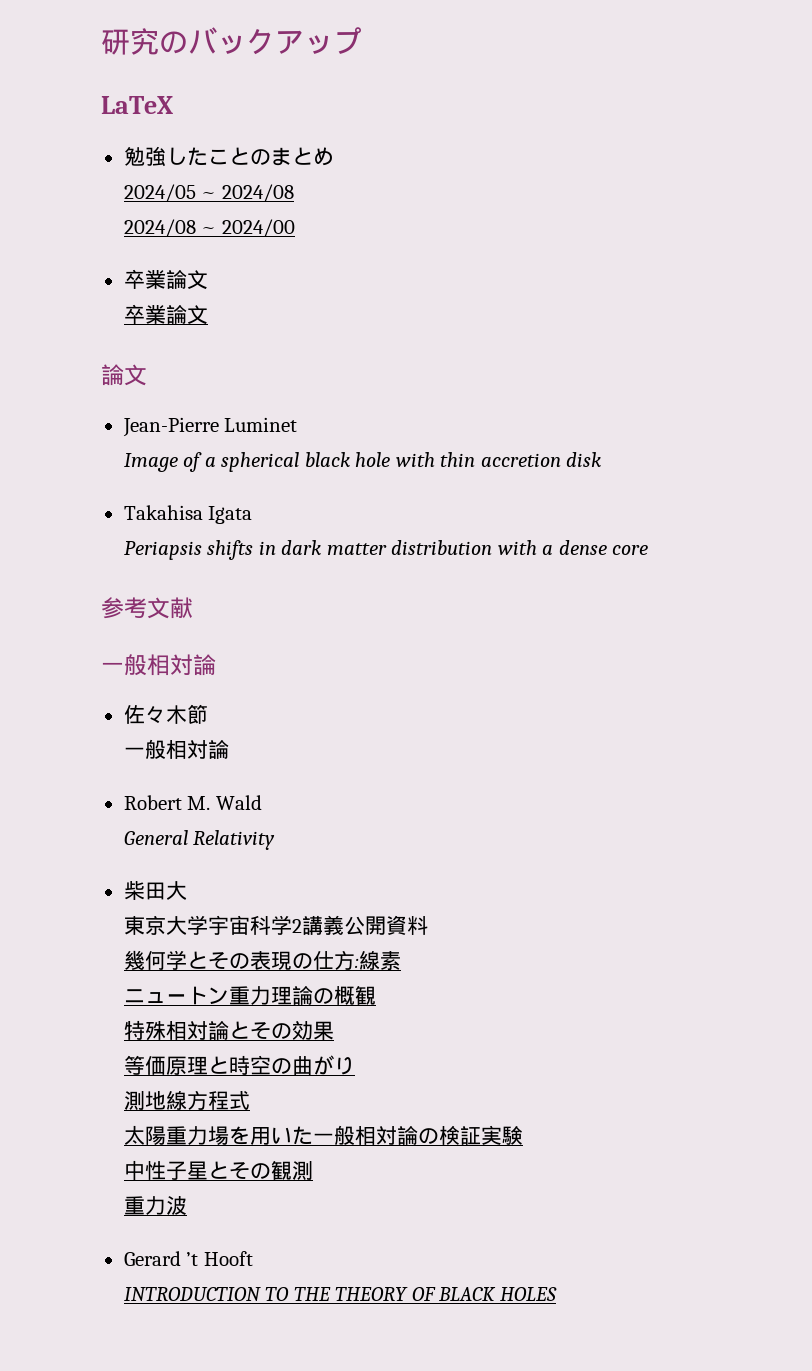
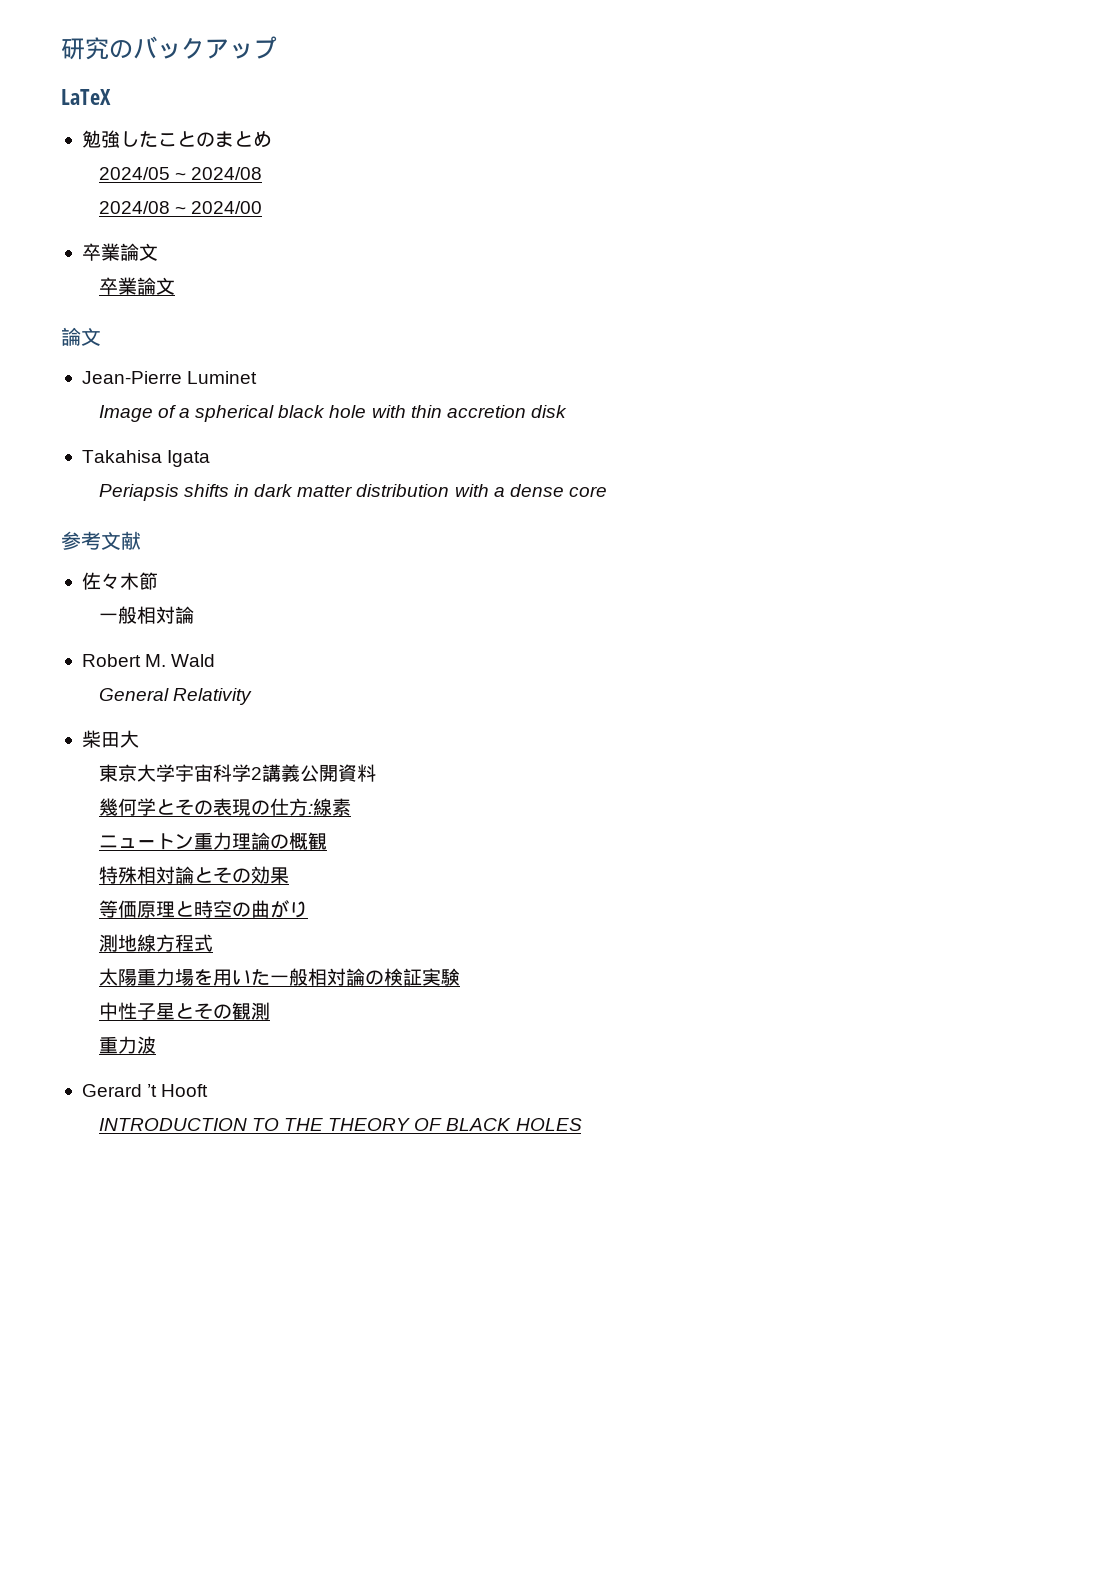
  参考文献
- 一般相対論

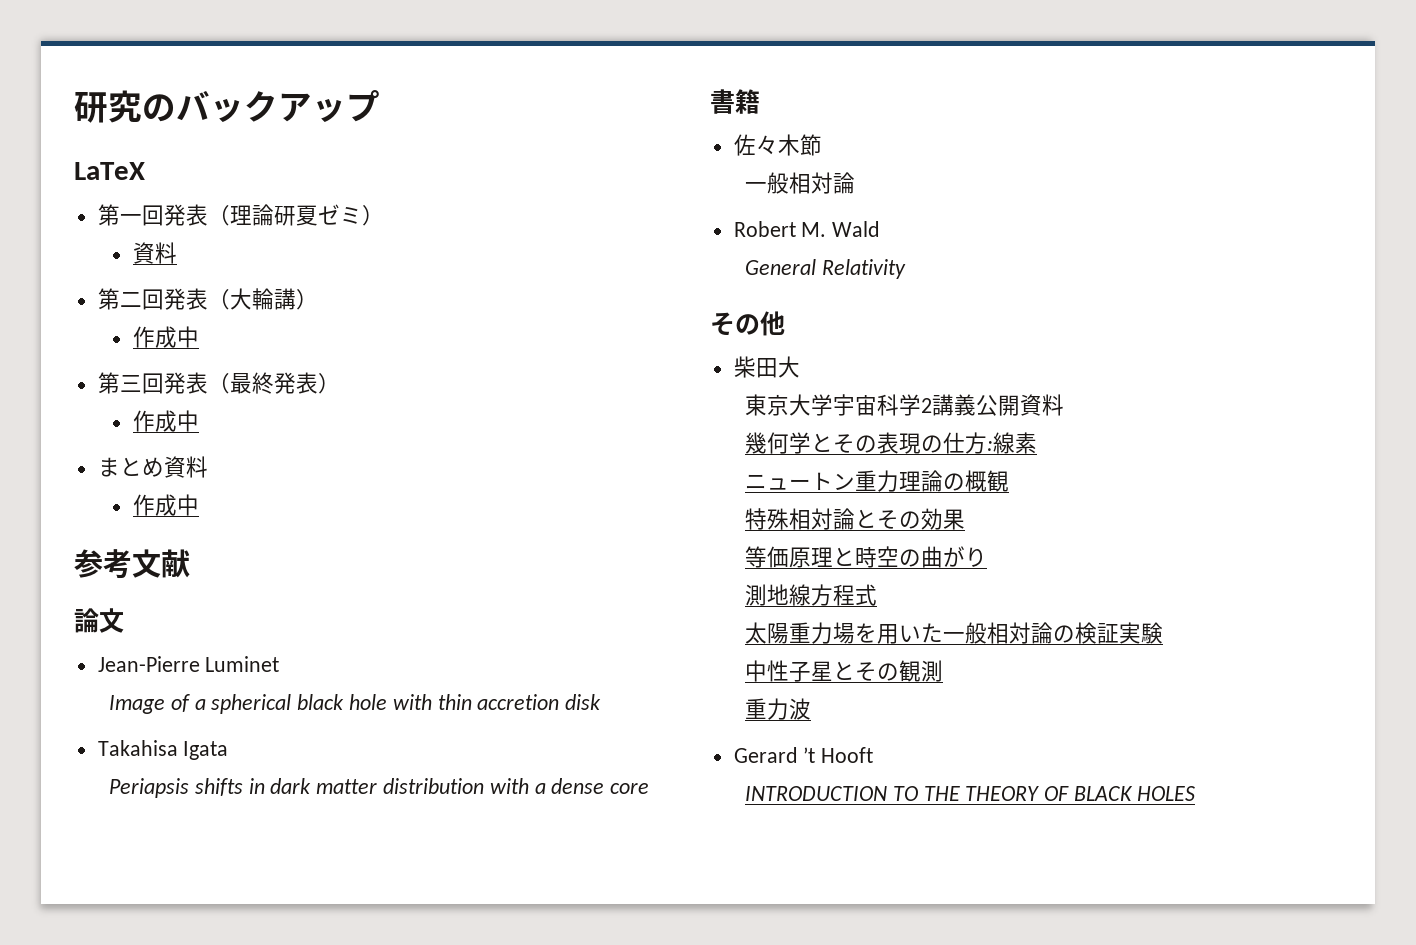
- 勉強したことのまとめ
- 2024/05 ~ 2024/08
- 2024/08 ~ 2024/00
- 卒業論文
- 卒業論文
+ 第一回発表（理論研夏ゼミ）
+ 資料
+ 第二回発表（大輪講）
+ 作成中
+ 第三回発表（最終発表）
+ 作成中
+ まとめ資料
+ 作成中
+ 参考文献
- 参考文献
+ 書籍
+ その他

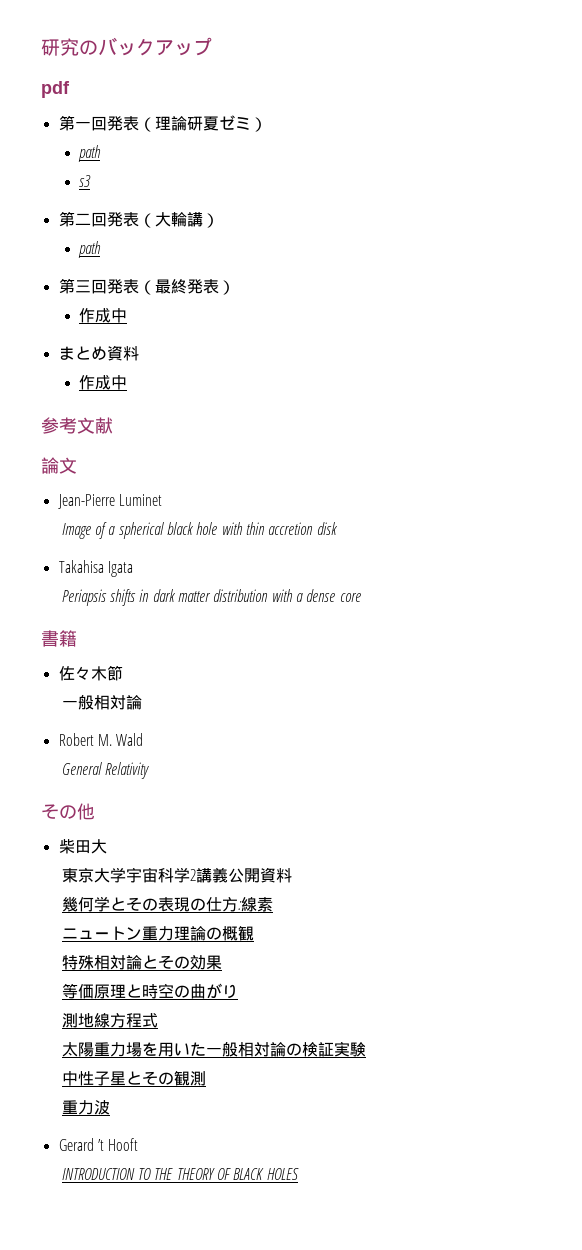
- LaTeX
+ pdf
  第一回発表（理論研夏ゼミ）
- 資料
+ path
+ s3
  第二回発表（大輪講）
- 作成中
+ path

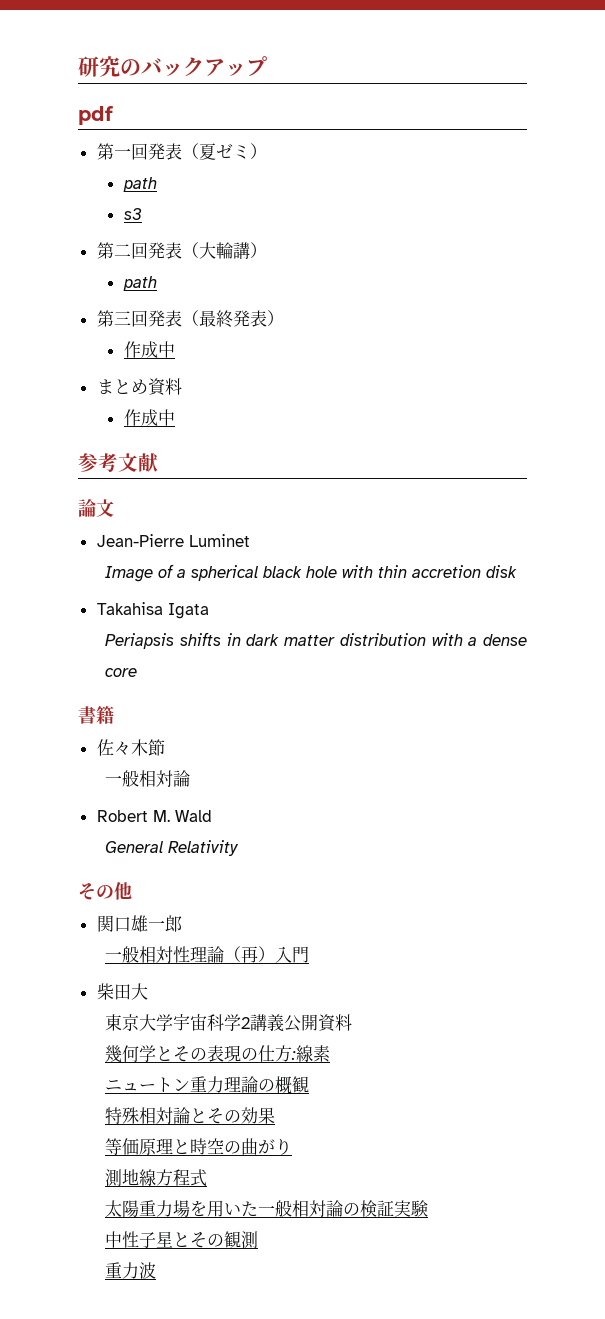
- 第一回発表（理論研夏ゼミ）
+ 第一回発表（夏ゼミ）
+ 関口雄一郎
+ 一般相対性理論（再）入門
- Gerard ’t Hooft
- INTRODUCTION TO THE THEORY OF BLACK HOLES

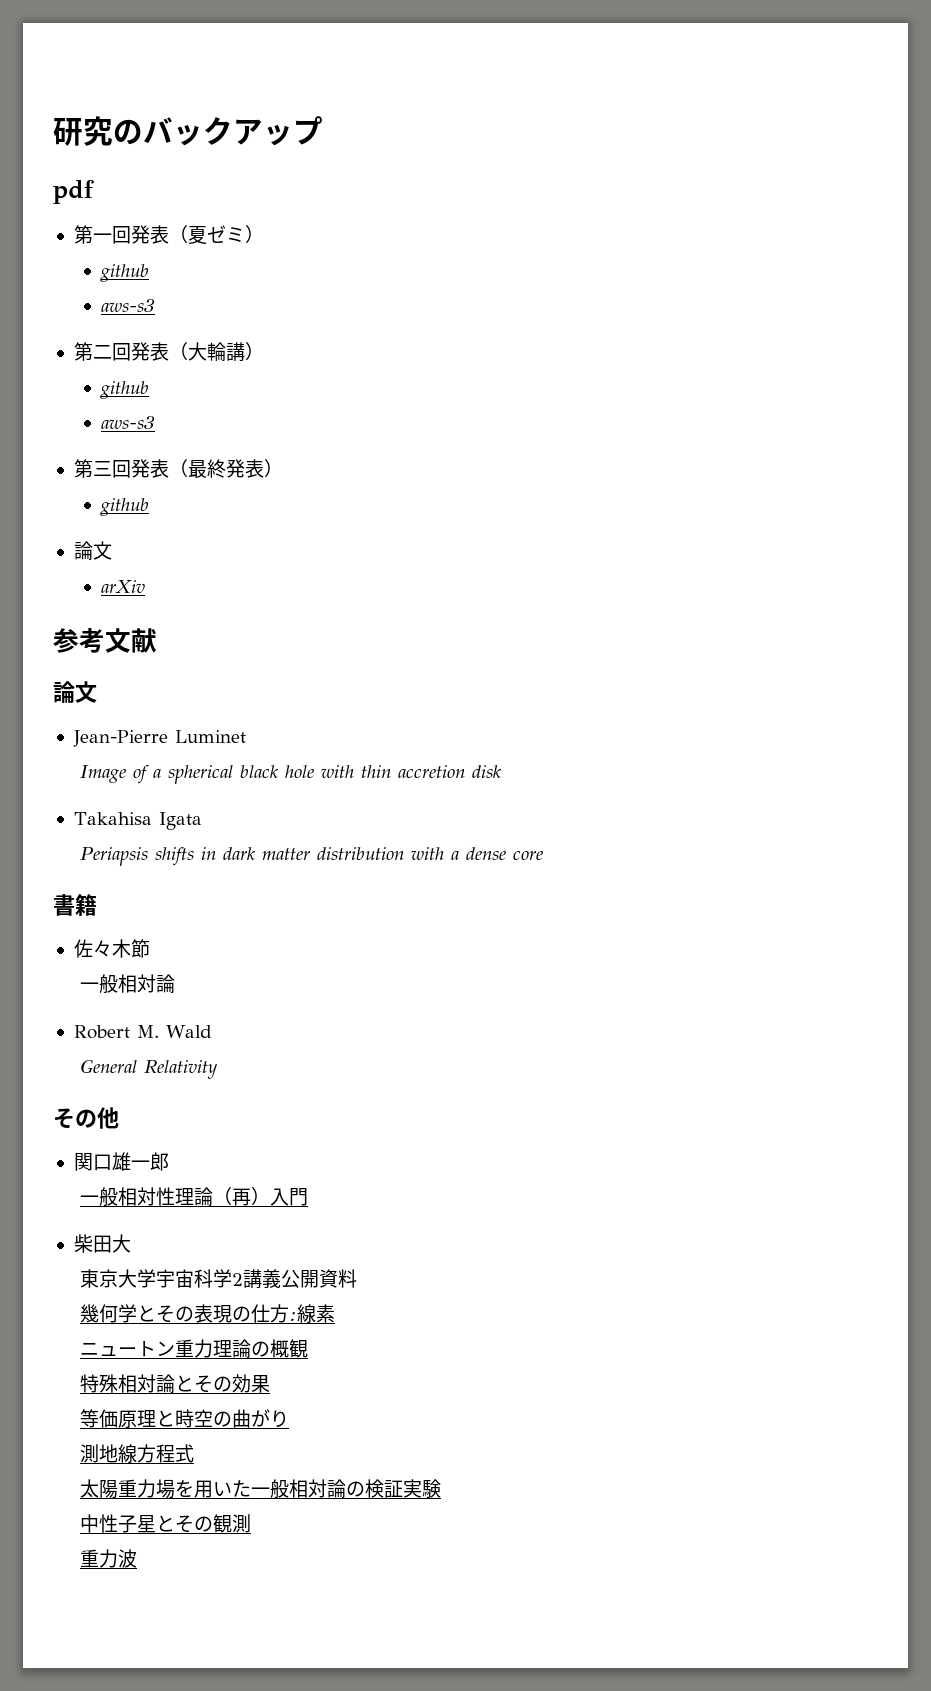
  第一回発表（夏ゼミ）
- path
- s3
+ github
+ aws-s3
  第二回発表（大輪講）
- path
+ github
+ aws-s3
  第三回発表（最終発表）
- 作成中
- まとめ資料
- 作成中
+ github
+ 論文
+ arXiv

